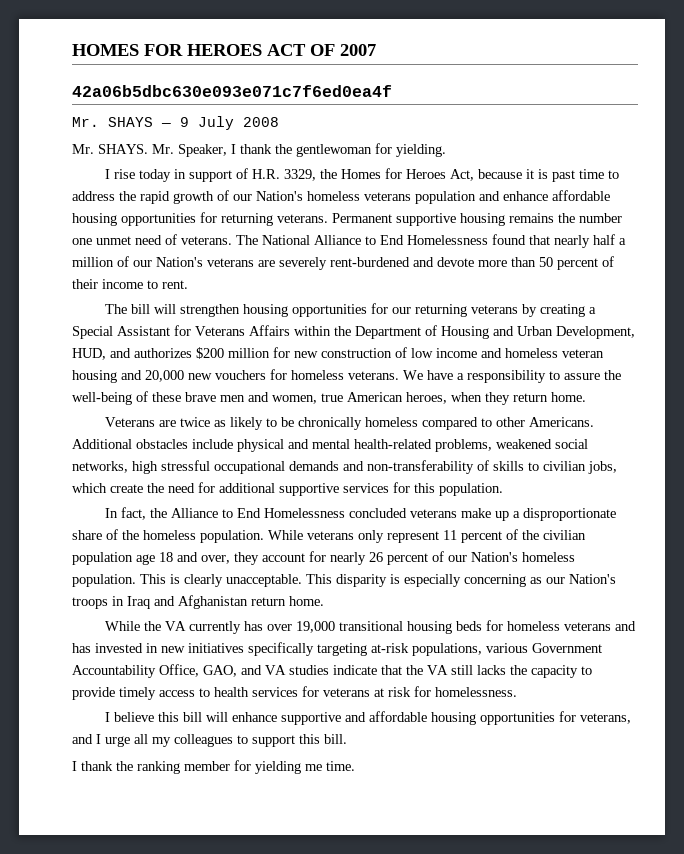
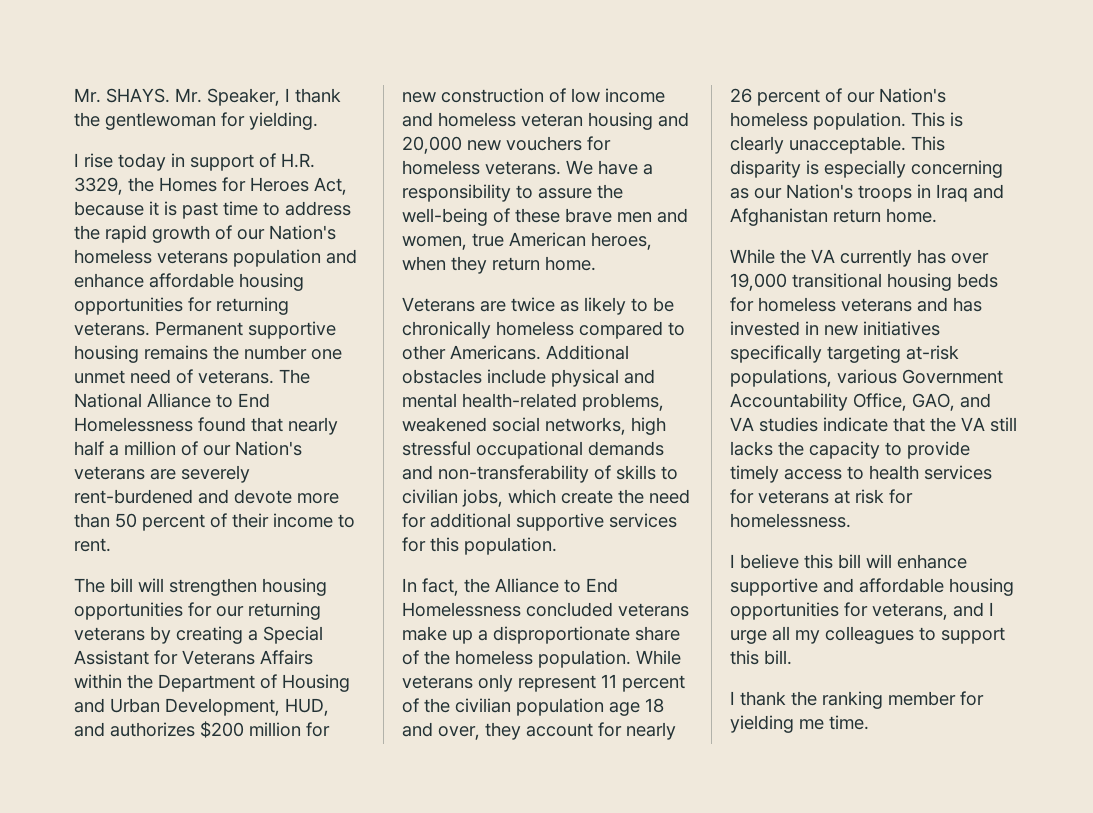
- HOMES FOR HEROES ACT OF 2007
- 42a06b5dbc630e093e071c7f6ed0ea4f
- Mr. SHAYS — 9 July 2008

